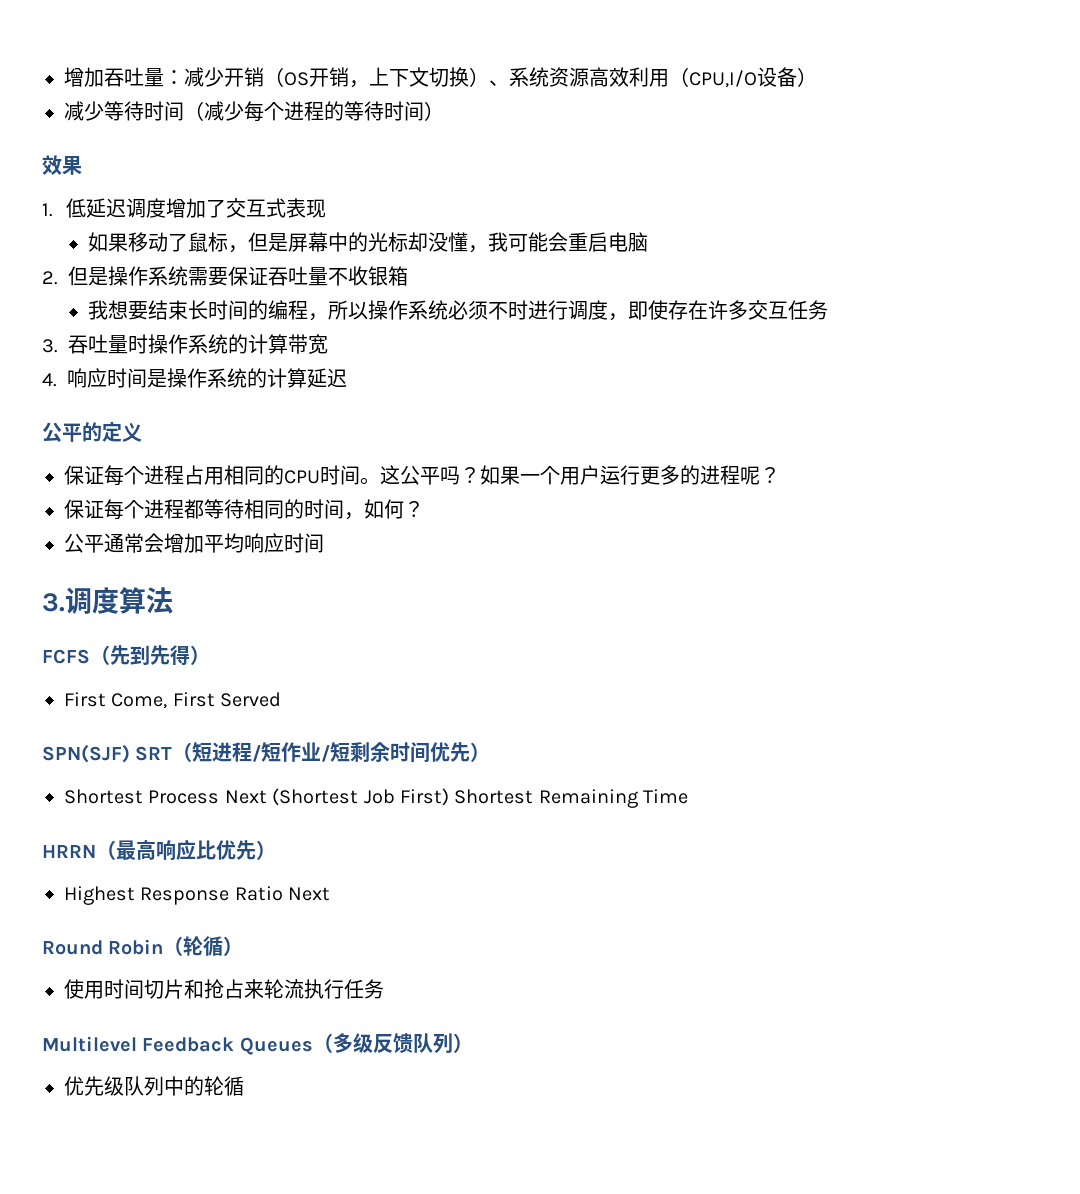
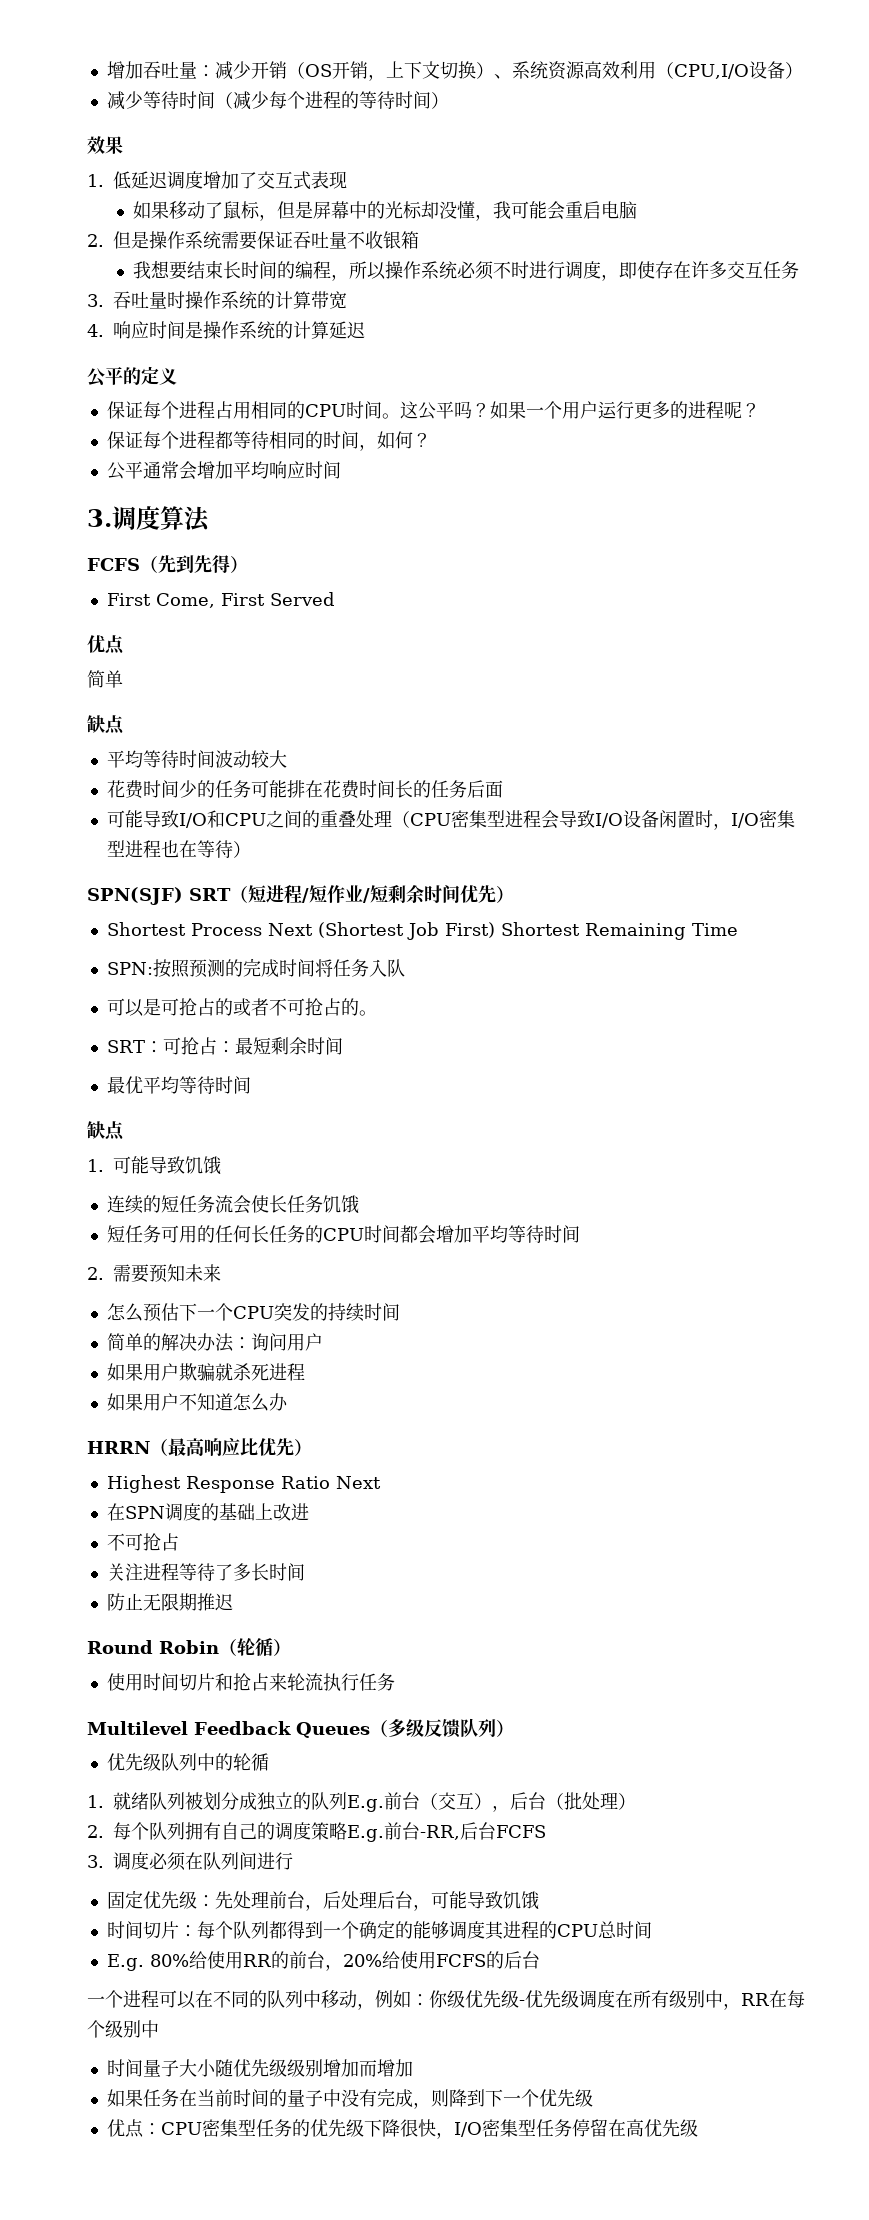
  First Come, First Served
+ 优点
+ 简单
+ 缺点
+ 平均等待时间波动较大
+ 花费时间少的任务可能排在花费时间长的任务后面
+ 可能导致I/O和CPU之间的重叠处理（CPU密集型进程会导致I/O设备闲置时，I/O密集型进程也在等待）
+ SPN:按照预测的完成时间将任务入队
+ 可以是可抢占的或者不可抢占的。
+ SRT：可抢占：最短剩余时间
+ 最优平均等待时间
+ 缺点
+ 1.可能导致饥饿
+ 连续的短任务流会使长任务饥饿
+ 短任务可用的任何长任务的CPU时间都会增加平均等待时间
+ 2.需要预知未来
+ 怎么预估下一个CPU突发的持续时间
+ 简单的解决办法：询问用户
+ 如果用户欺骗就杀死进程
+ 如果用户不知道怎么办
+ 在SPN调度的基础上改进
+ 不可抢占
+ 关注进程等待了多长时间
+ 防止无限期推迟
+ 1.就绪队列被划分成独立的队列E.g.前台（交互），后台（批处理）
+ 2.每个队列拥有自己的调度策略E.g.前台-RR,后台FCFS
+ 3.调度必须在队列间进行
+ 固定优先级：先处理前台，后处理后台，可能导致饥饿
+ 时间切片：每个队列都得到一个确定的能够调度其进程的CPU总时间
+ E.g. 80%给使用RR的前台，20%给使用FCFS的后台
+ 一个进程可以在不同的队列中移动，例如：你级优先级-优先级调度在所有级别中，RR在每个级别中
+ 时间量子大小随优先级级别增加而增加
+ 如果任务在当前时间的量子中没有完成，则降到下一个优先级
+ 优点：CPU密集型任务的优先级下降很快，I/O密集型任务停留在高优先级

